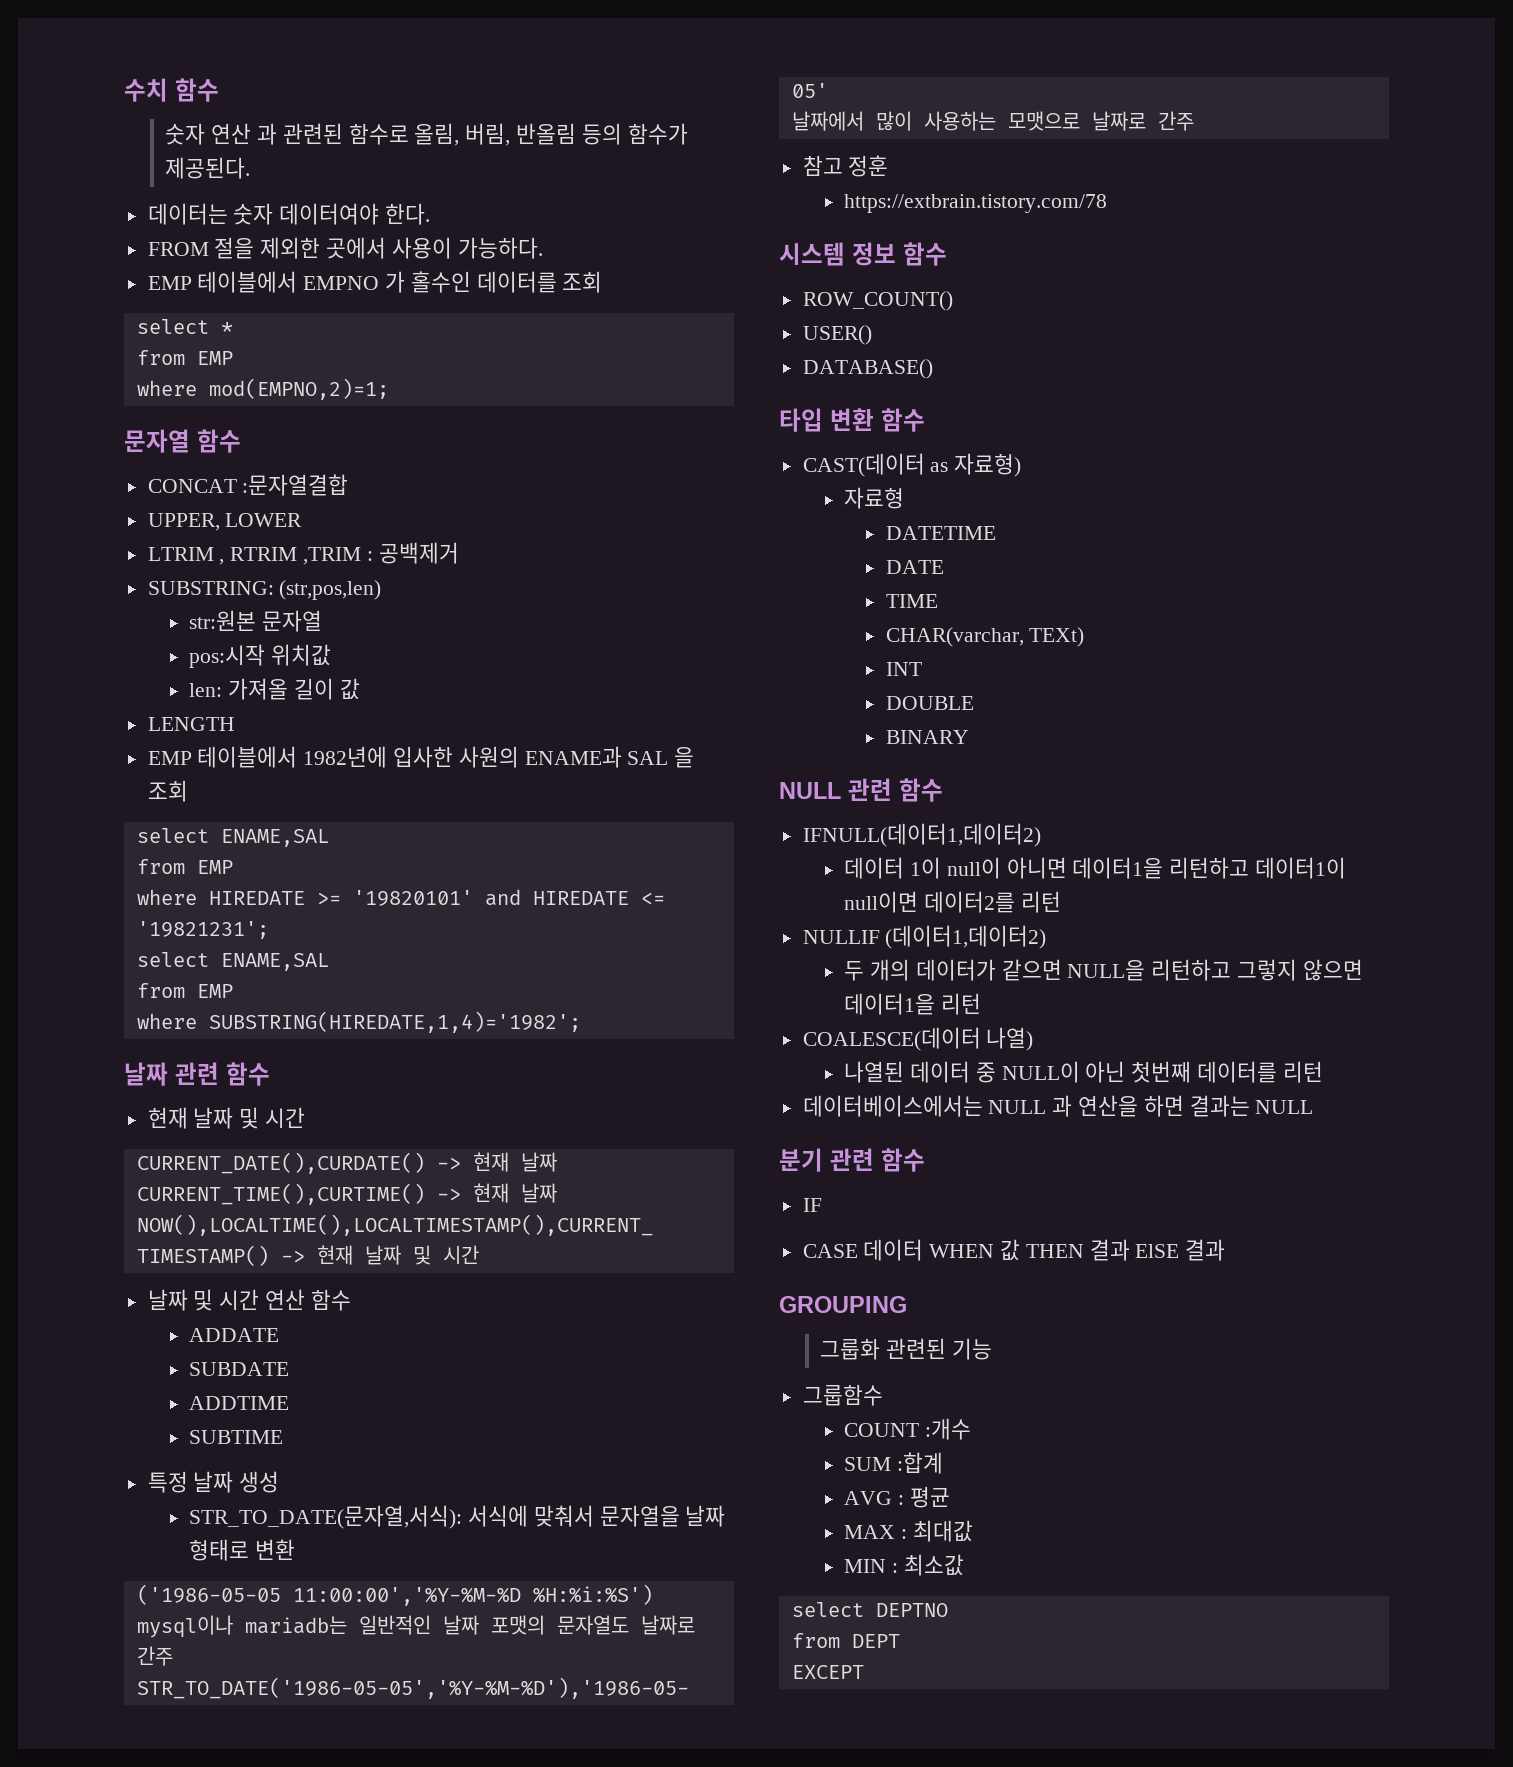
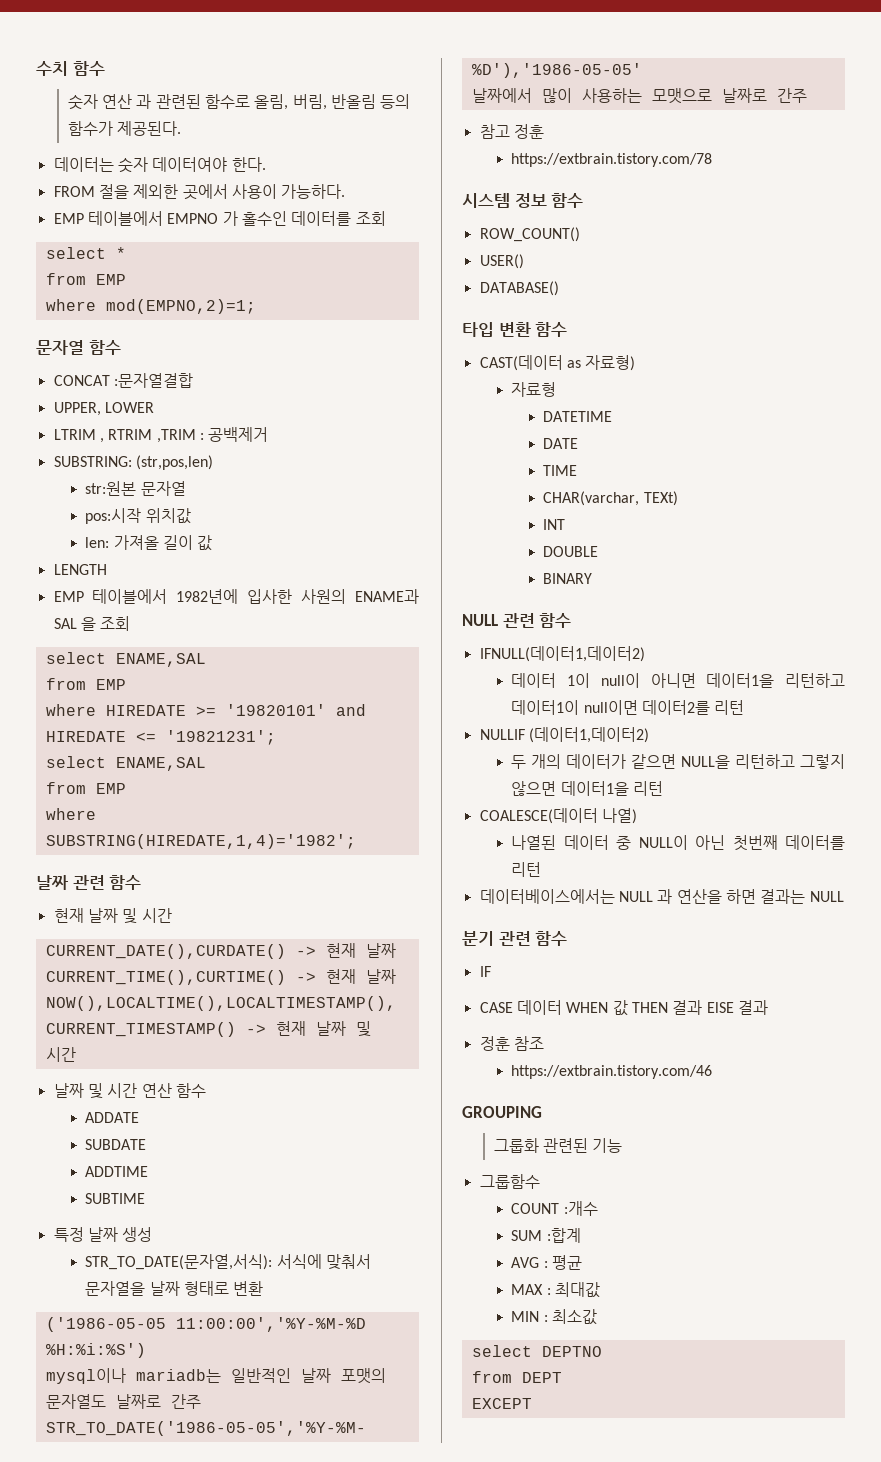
+ 정훈 참조
+ https://extbrain.tistory.com/46

